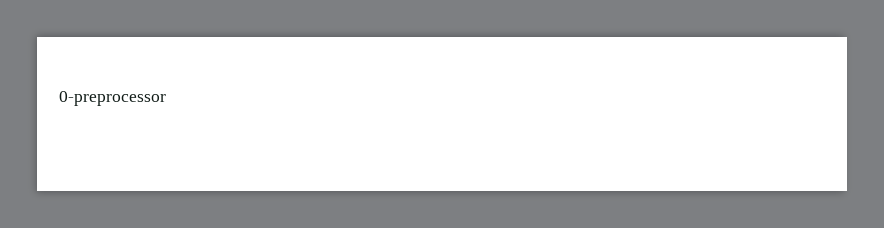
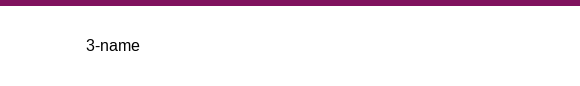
- 0-preprocessor
+ 3-name

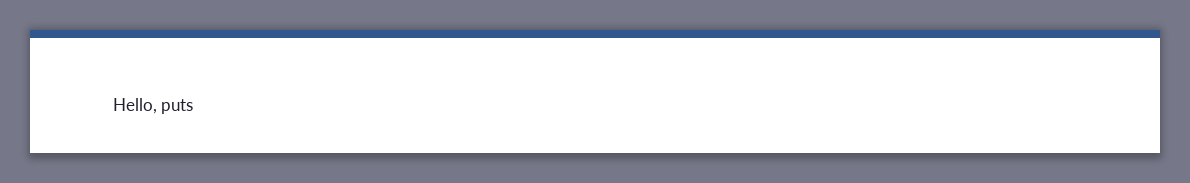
- 3-name
+ Hello, puts

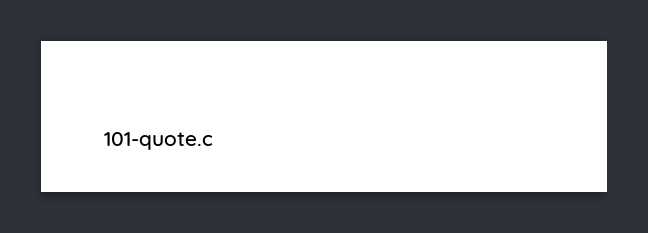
- Hello, puts
+ 101-quote.c

